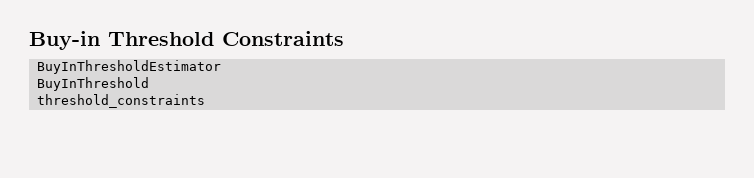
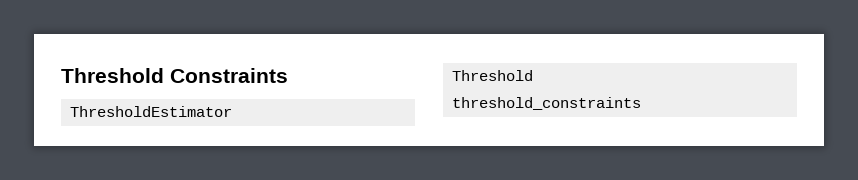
- Buy-in Threshold Constraints
+ Threshold Constraints
- BuyInThresholdEstimator
- BuyInThreshold
+ ThresholdEstimator
+ Threshold

